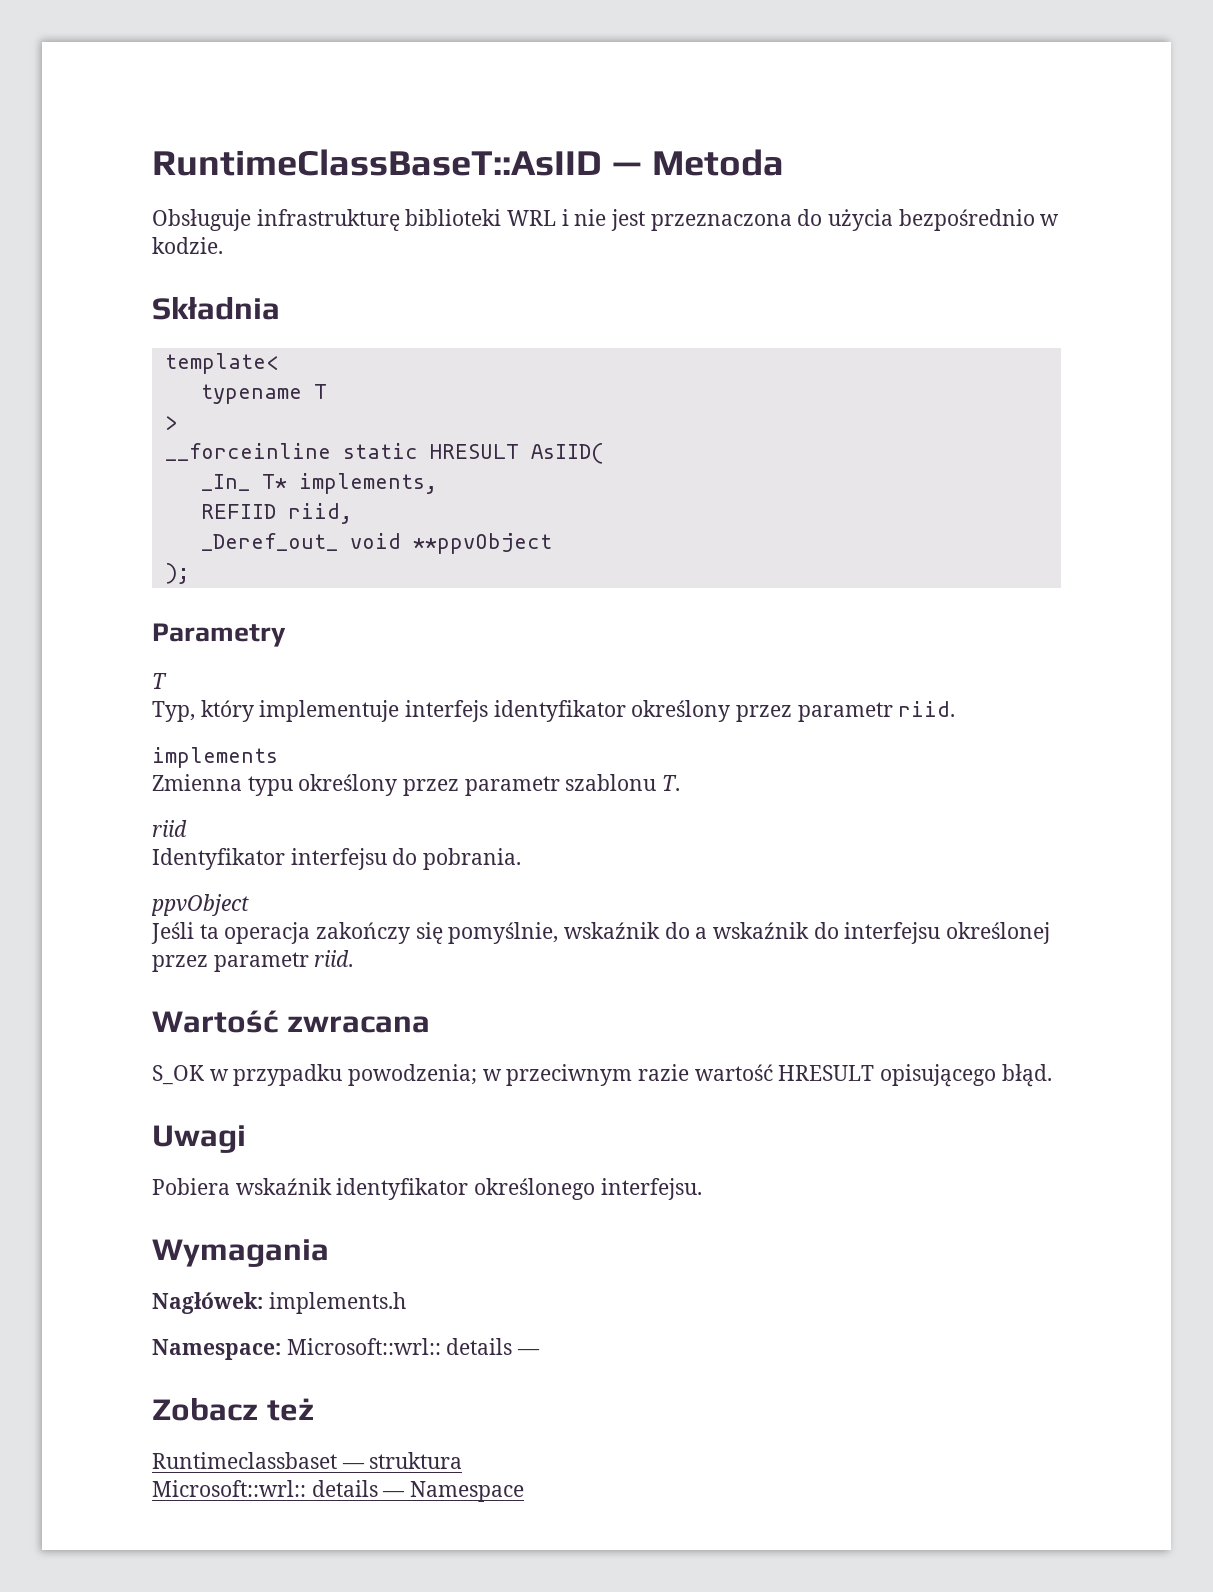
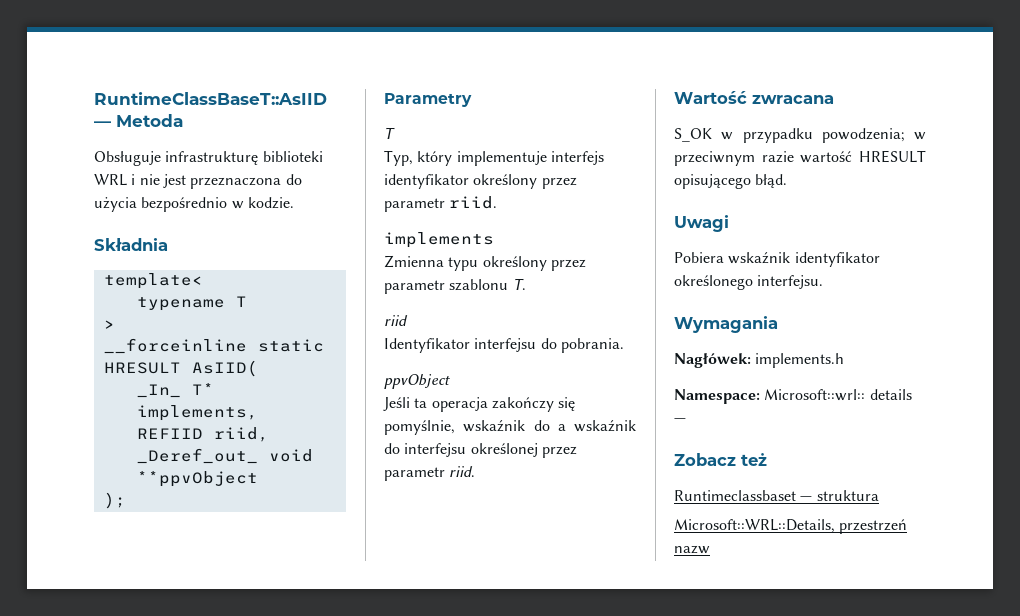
- Microsoft::wrl:: details — Namespace
+ Microsoft::WRL::Details, przestrzeń nazw

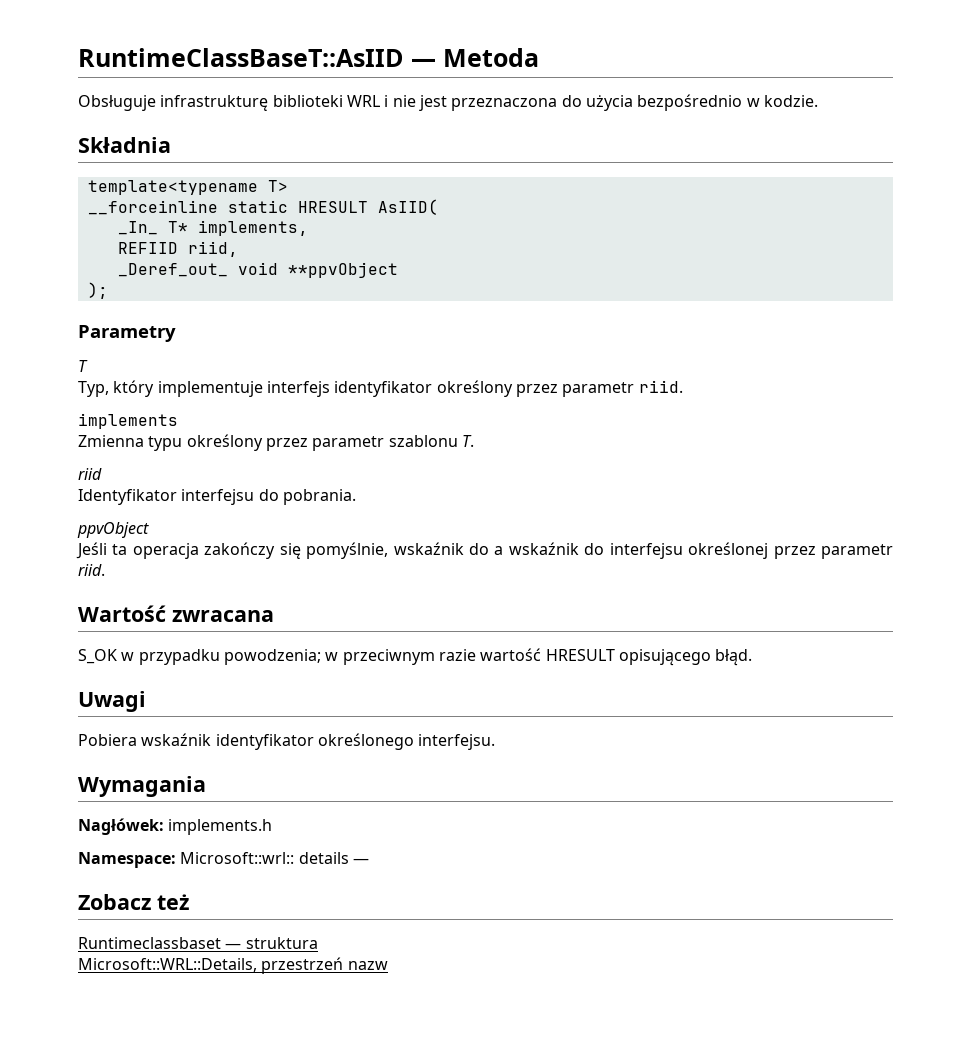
- template<
- typename T
- >
+ template<typename T>

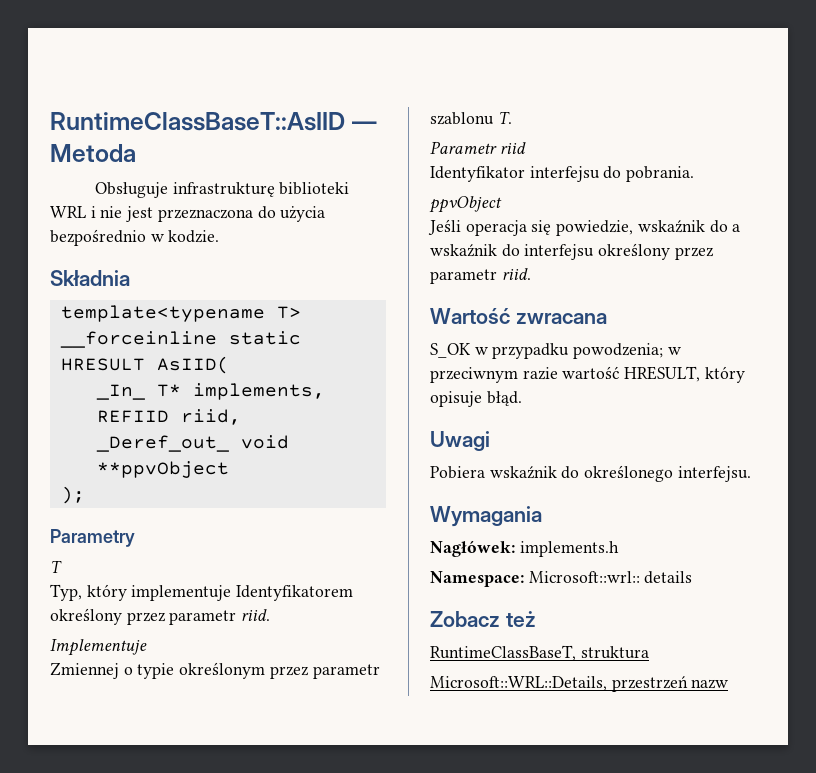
- Typ, który implementuje interfejs identyfikator określony przez parametr riid.
- implements
- Zmienna typu określony przez parametr szablonu T.
+ Typ, który implementuje Identyfikatorem określony przez parametr riid.
+ Implementuje
+ Zmiennej o typie określonym przez parametr szablonu T.
- riid
+ Parametr riid
- Jeśli ta operacja zakończy się pomyślnie, wskaźnik do a wskaźnik do interfejsu określonej przez parametr riid.
+ Jeśli operacja się powiedzie, wskaźnik do a wskaźnik do interfejsu określony przez parametr riid.
- S_OK w przypadku powodzenia; w przeciwnym razie wartość HRESULT opisującego błąd.
+ S_OK w przypadku powodzenia; w przeciwnym razie wartość HRESULT, który opisuje błąd.
- Pobiera wskaźnik identyfikator określonego interfejsu.
+ Pobiera wskaźnik do określonego interfejsu.
- Namespace: Microsoft::wrl:: details —
+ Namespace: Microsoft::wrl:: details
- Runtimeclassbaset — struktura
+ RuntimeClassBaseT, struktura

